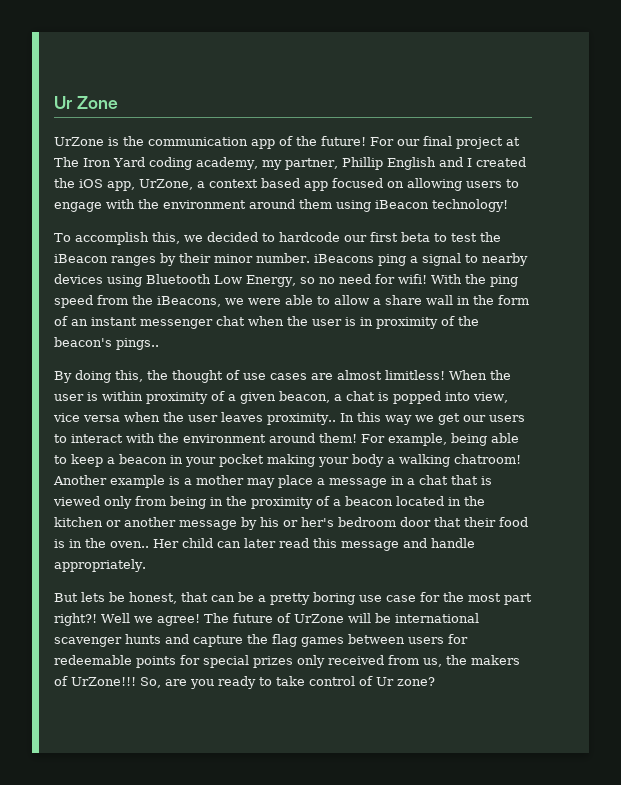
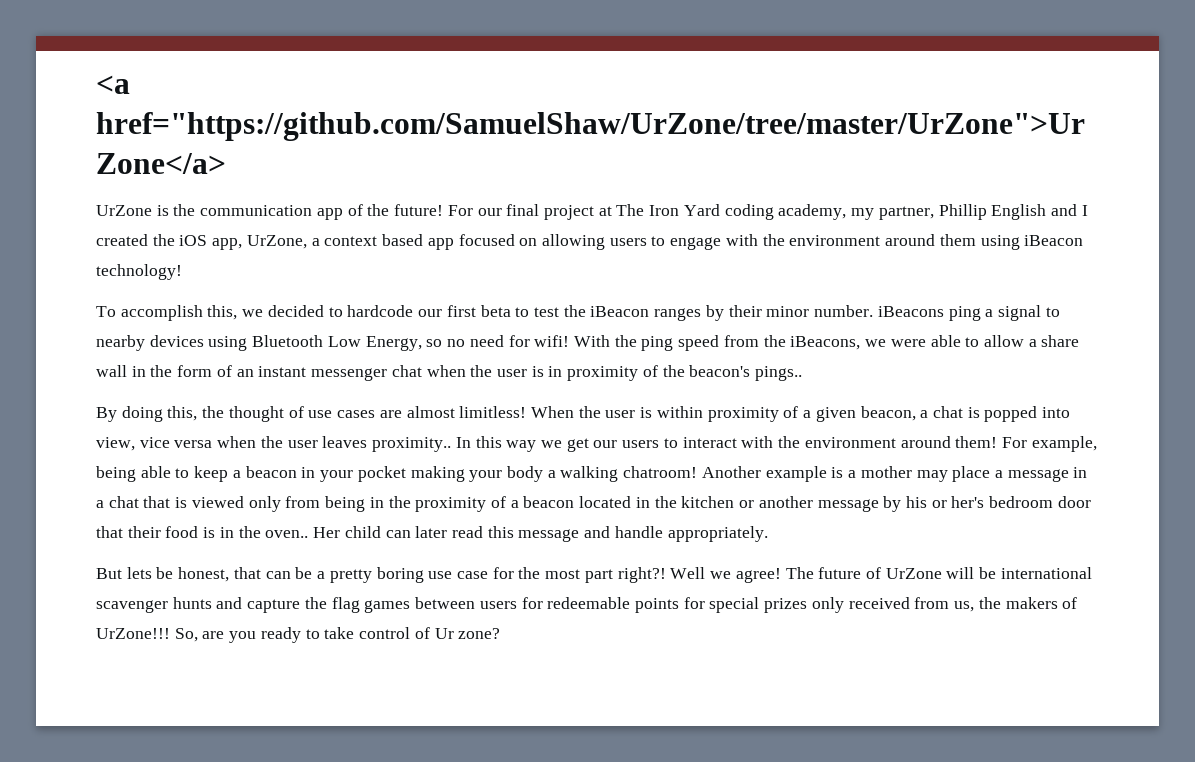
- Ur Zone
+ <a href="https://github.com/SamuelShaw/UrZone/tree/master/UrZone">Ur Zone</a>

